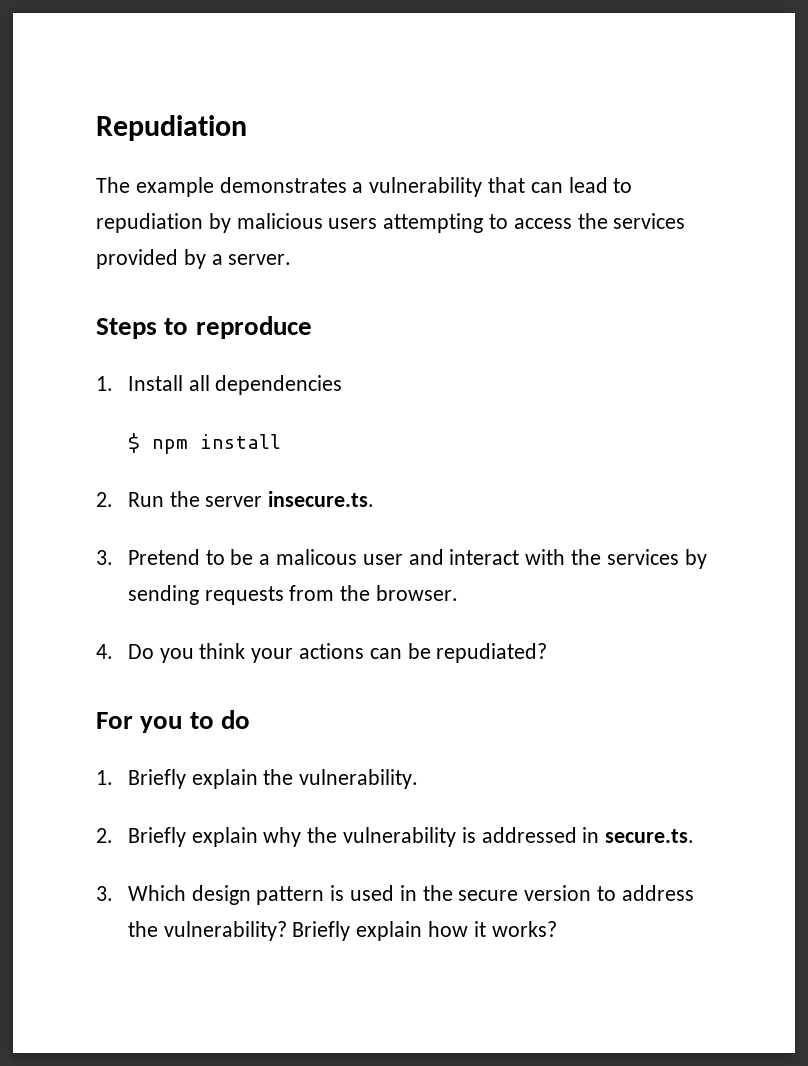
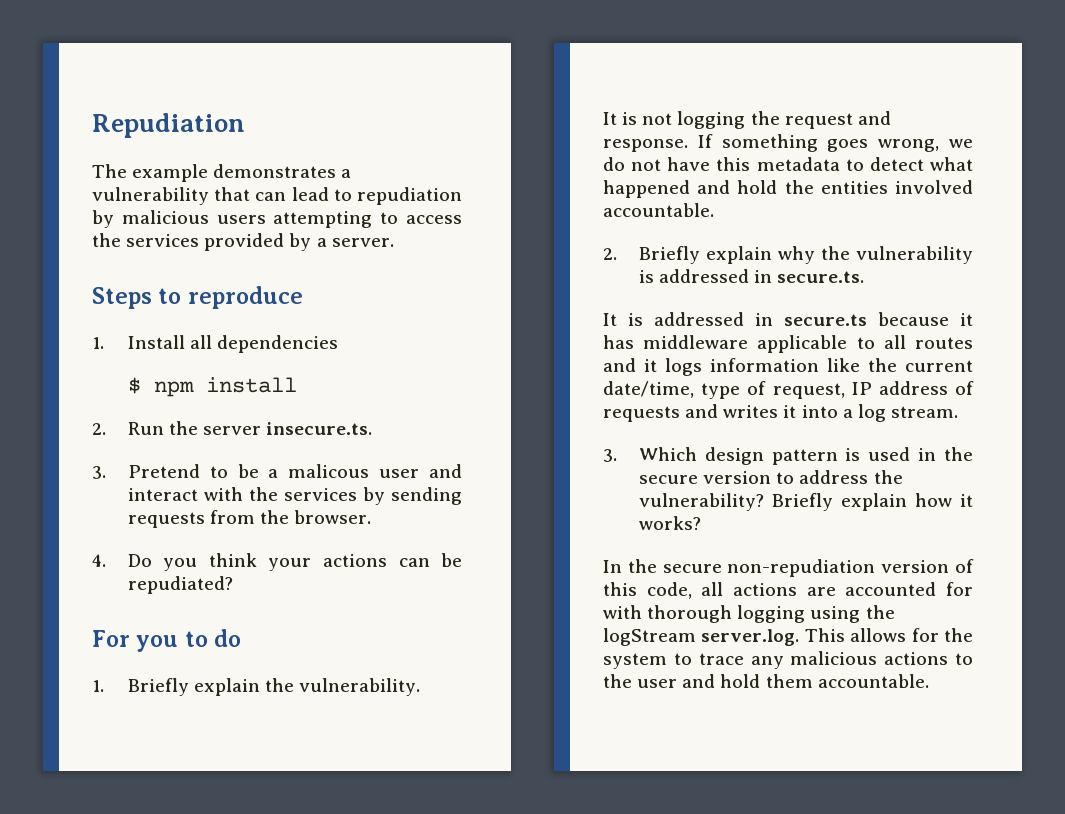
+ It is not logging the request and response. If something goes wrong, we do not have this metadata to detect what happened and hold the entities involved accountable.
+ It is addressed in secure.ts because it has middleware applicable to all routes and it logs information like the current date/time, type of request, IP address of requests and writes it into a log stream.
+ In the secure non-repudiation version of this code, all actions are accounted for with thorough logging using the logStream server.log. This allows for the system to trace any malicious actions to the user and hold them accountable.

